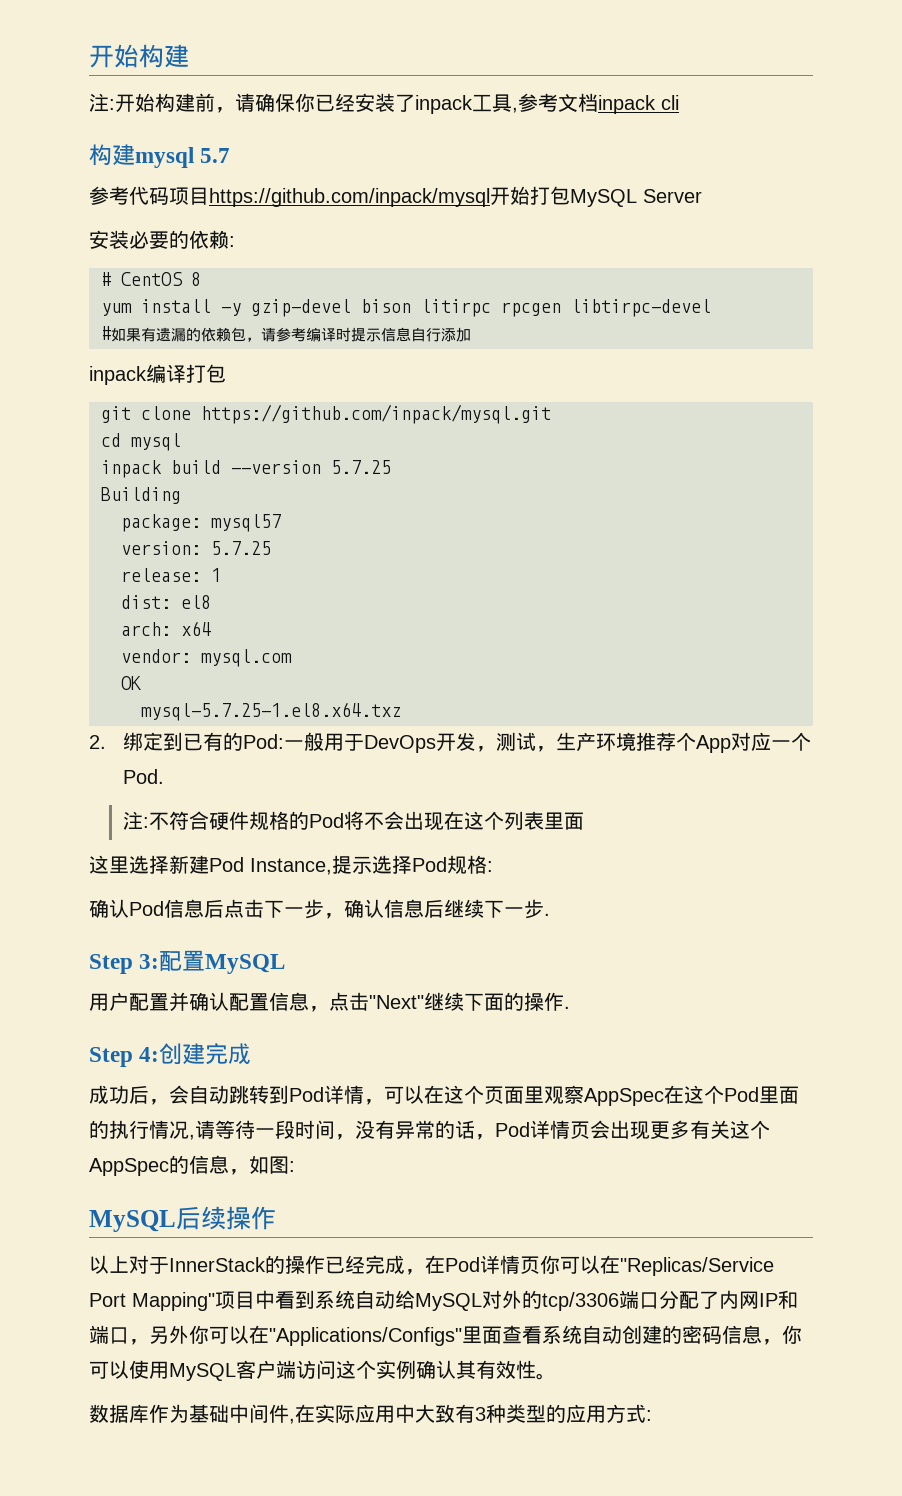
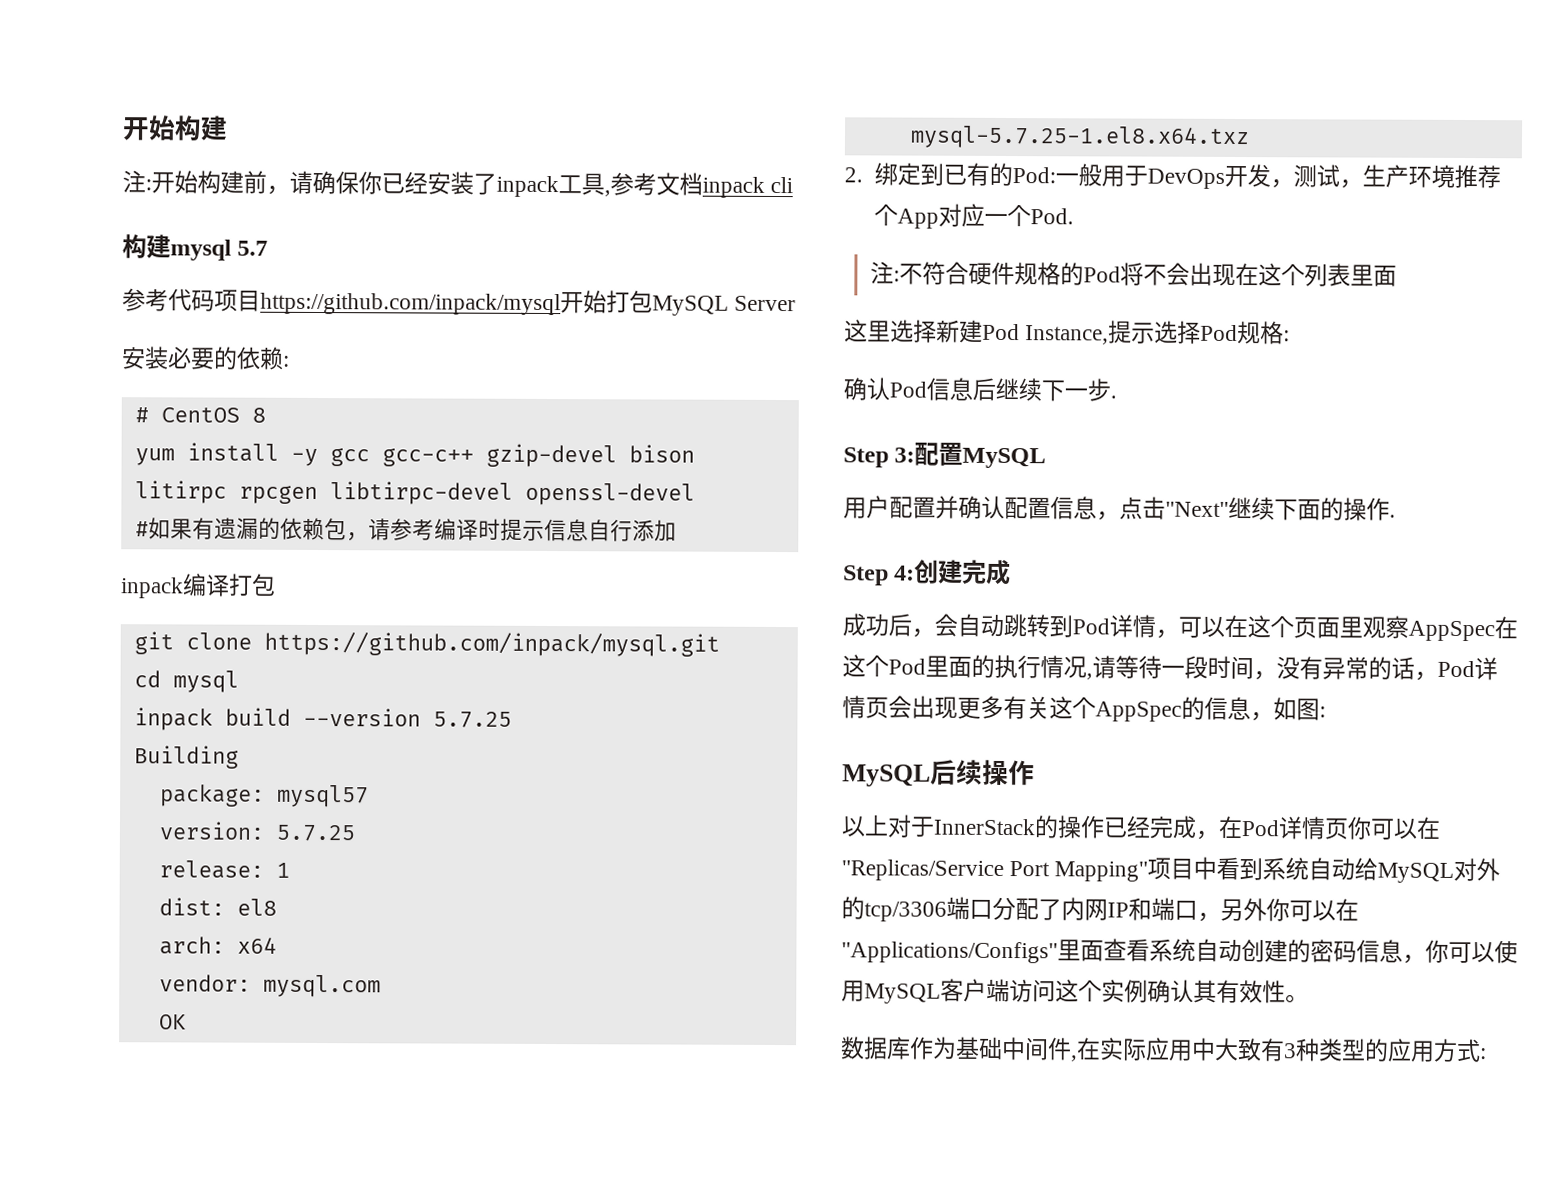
- yum install -y gzip-devel bison litirpc rpcgen libtirpc-devel
+ yum install -y gcc gcc-c++ gzip-devel bison litirpc rpcgen libtirpc-devel openssl-devel
- 确认Pod信息后点击下一步，确认信息后继续下一步.
+ 确认Pod信息后继续下一步.

